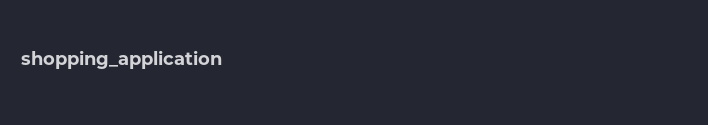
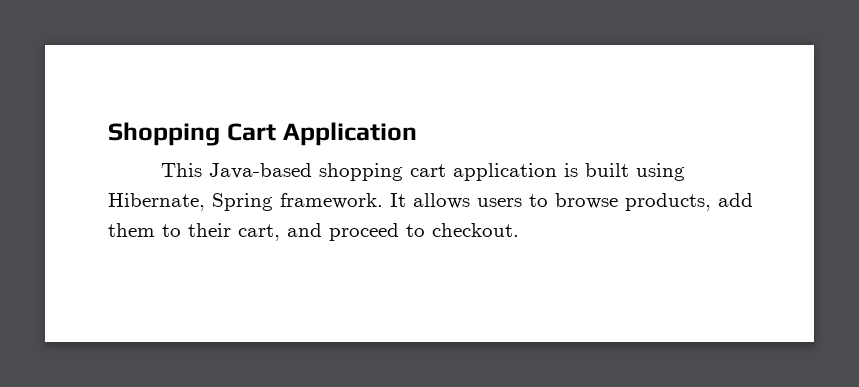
- shopping_application
+ Shopping Cart Application
+ This Java-based shopping cart application is built using Hibernate, Spring framework. It allows users to browse products, add them to their cart, and proceed to checkout.

